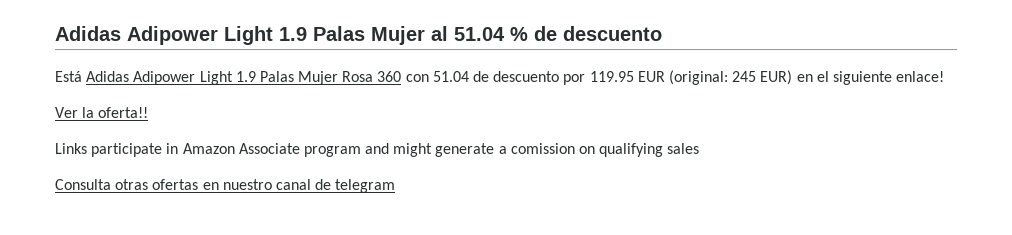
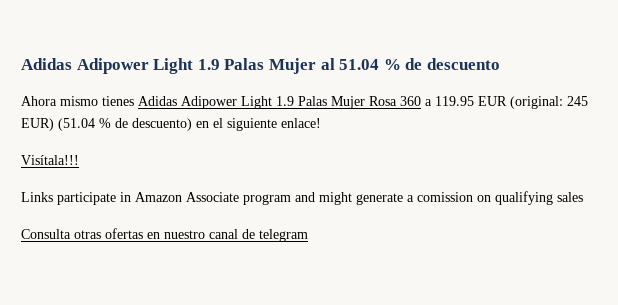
- Está Adidas Adipower Light 1.9 Palas Mujer Rosa 360 con 51.04 de descuento por 119.95 EUR (original: 245 EUR) en el siguiente enlace!
+ Ahora mismo tienes Adidas Adipower Light 1.9 Palas Mujer Rosa 360 a 119.95 EUR (original: 245 EUR) (51.04 % de descuento) en el siguiente enlace!
- Ver la oferta!!
+ Visítala!!!

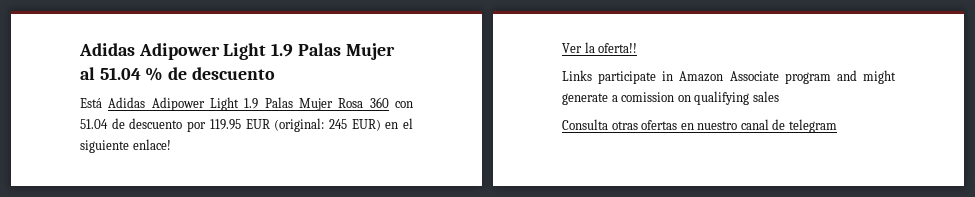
- Ahora mismo tienes Adidas Adipower Light 1.9 Palas Mujer Rosa 360 a 119.95 EUR (original: 245 EUR) (51.04 % de descuento) en el siguiente enlace!
+ Está Adidas Adipower Light 1.9 Palas Mujer Rosa 360 con 51.04 de descuento por 119.95 EUR (original: 245 EUR) en el siguiente enlace!
- Visítala!!!
+ Ver la oferta!!

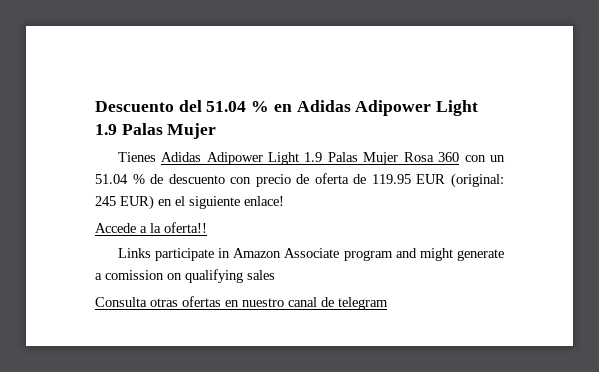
- Adidas Adipower Light 1.9 Palas Mujer al 51.04 % de descuento
- Está Adidas Adipower Light 1.9 Palas Mujer Rosa 360 con 51.04 de descuento por 119.95 EUR (original: 245 EUR) en el siguiente enlace!
+ Descuento del 51.04 % en Adidas Adipower Light 1.9 Palas Mujer
+ Tienes Adidas Adipower Light 1.9 Palas Mujer Rosa 360 con un 51.04 % de descuento con precio de oferta de 119.95 EUR (original: 245 EUR) en el siguiente enlace!
- Ver la oferta!!
+ Accede a la oferta!!

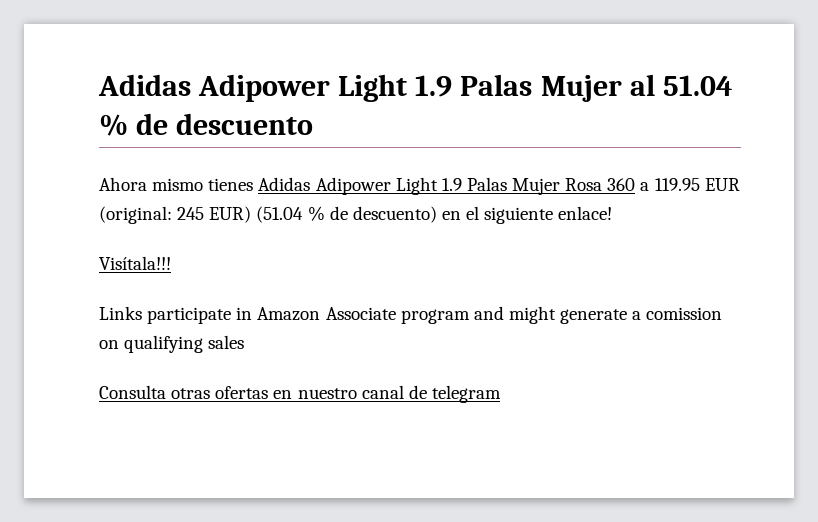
- Descuento del 51.04 % en Adidas Adipower Light 1.9 Palas Mujer
- Tienes Adidas Adipower Light 1.9 Palas Mujer Rosa 360 con un 51.04 % de descuento con precio de oferta de 119.95 EUR (original: 245 EUR) en el siguiente enlace!
+ Adidas Adipower Light 1.9 Palas Mujer al 51.04 % de descuento
+ Ahora mismo tienes Adidas Adipower Light 1.9 Palas Mujer Rosa 360 a 119.95 EUR (original: 245 EUR) (51.04 % de descuento) en el siguiente enlace!
- Accede a la oferta!!
+ Visítala!!!

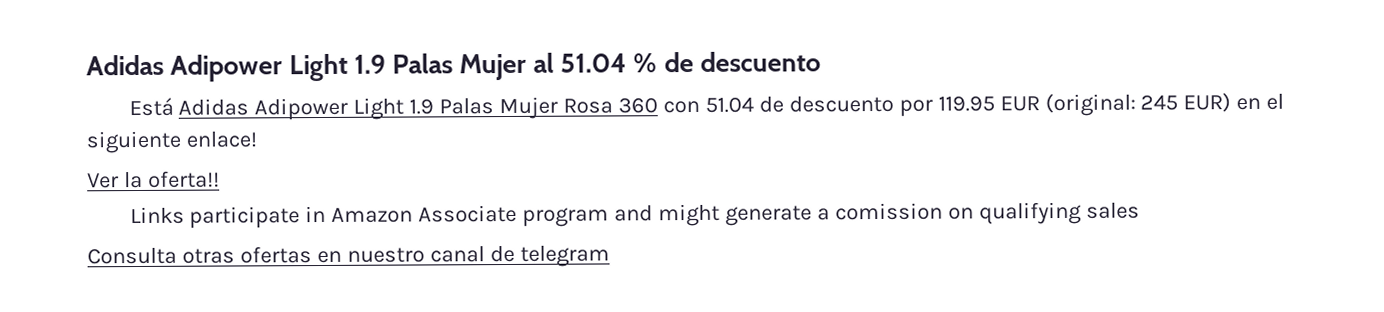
- Ahora mismo tienes Adidas Adipower Light 1.9 Palas Mujer Rosa 360 a 119.95 EUR (original: 245 EUR) (51.04 % de descuento) en el siguiente enlace!
+ Está Adidas Adipower Light 1.9 Palas Mujer Rosa 360 con 51.04 de descuento por 119.95 EUR (original: 245 EUR) en el siguiente enlace!
- Visítala!!!
+ Ver la oferta!!

